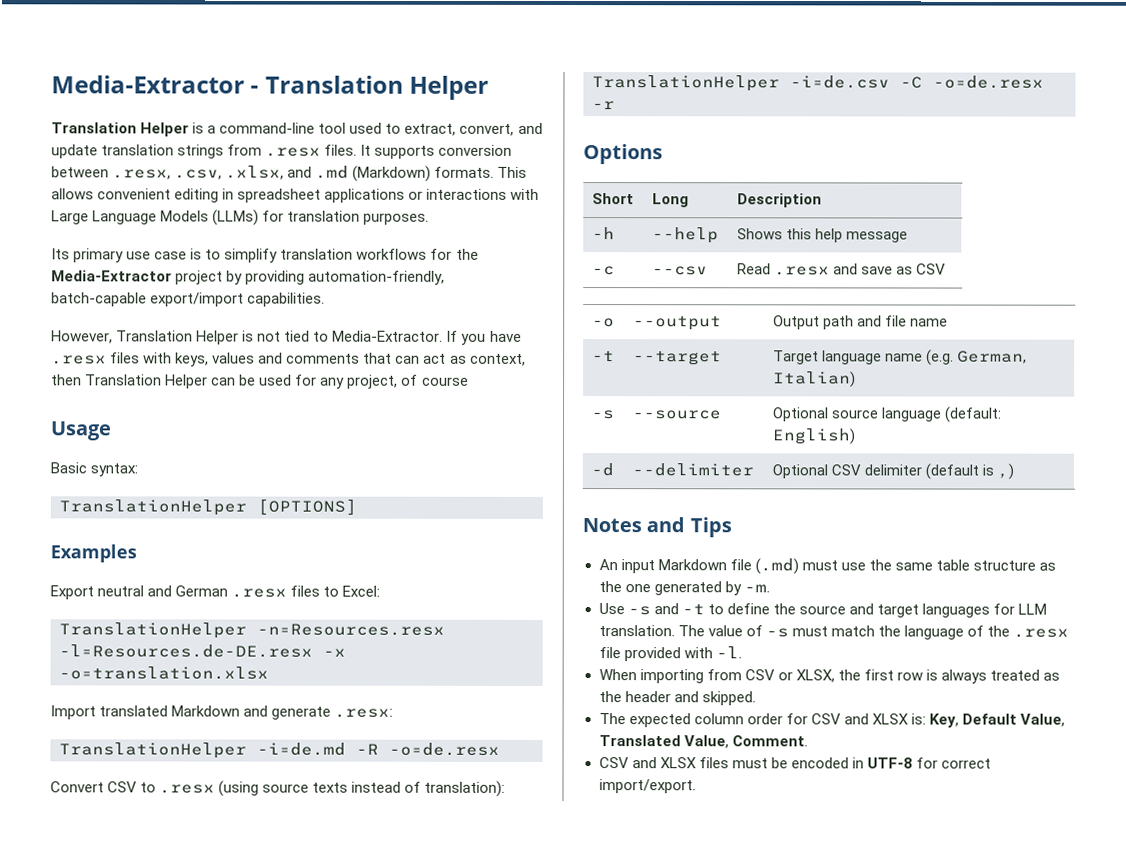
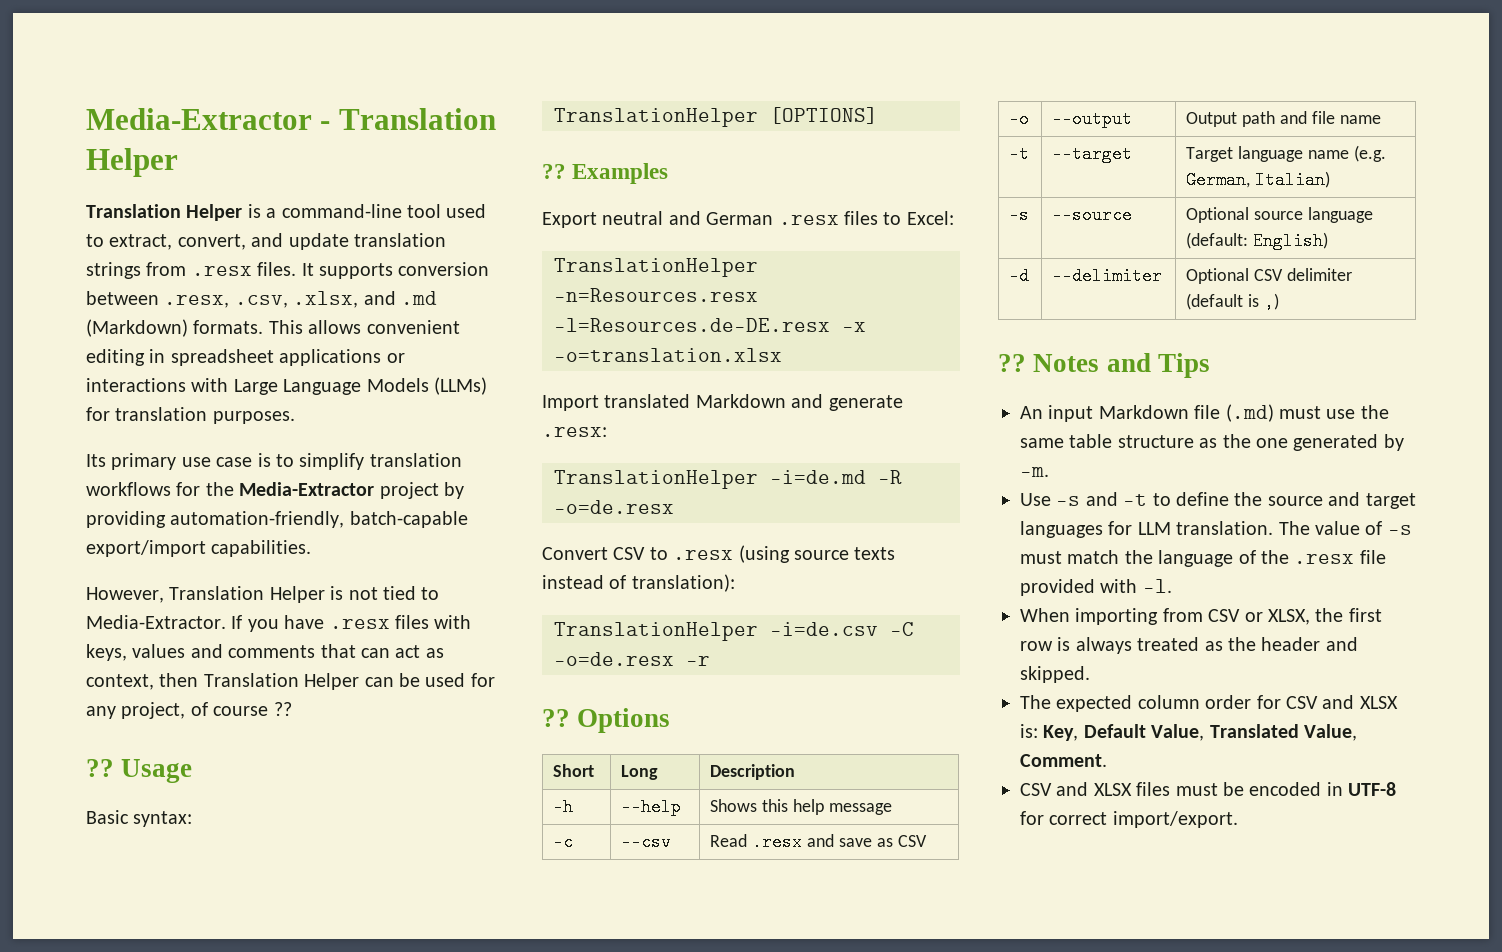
- If you have .resx files with keys, values and comments that can act as context, then Translation Helper can be used for any project, of course
- Usage
+ If you have .resx files with keys, values and comments that can act as context, then Translation Helper can be used for any project, of course ??
+ ?? Usage
  TranslationHelper [OPTIONS]
- Examples
+ ?? Examples
  TranslationHelper -i=de.csv -C -o=de.resx -r
- Options
+ ?? Options
  -d | --delimiter | Optional CSV delimiter (default is ,)
- Notes and Tips
+ ?? Notes and Tips

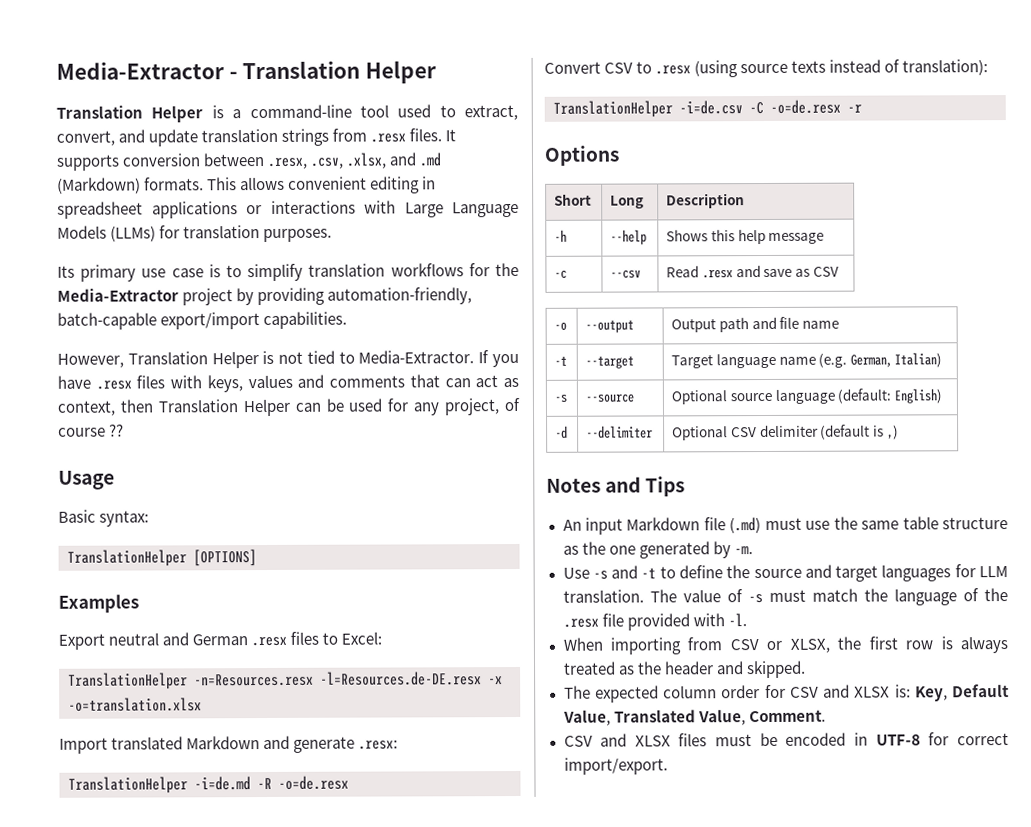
  If you have .resx files with keys, values and comments that can act as context, then Translation Helper can be used for any project, of course ??
- ?? Usage
+ Usage
  TranslationHelper [OPTIONS]
- ?? Examples
+ Examples
  TranslationHelper -i=de.csv -C -o=de.resx -r
- ?? Options
+ Options
  -d | --delimiter | Optional CSV delimiter (default is ,)
- ?? Notes and Tips
+ Notes and Tips

